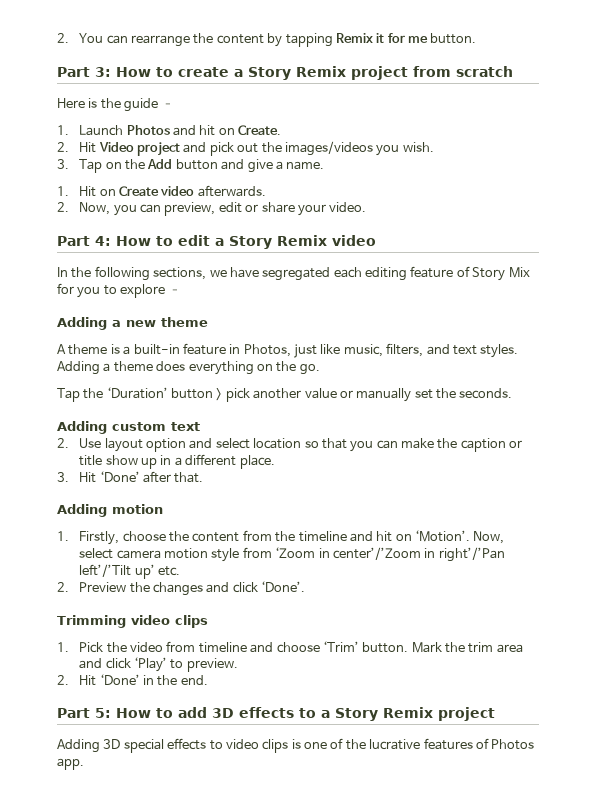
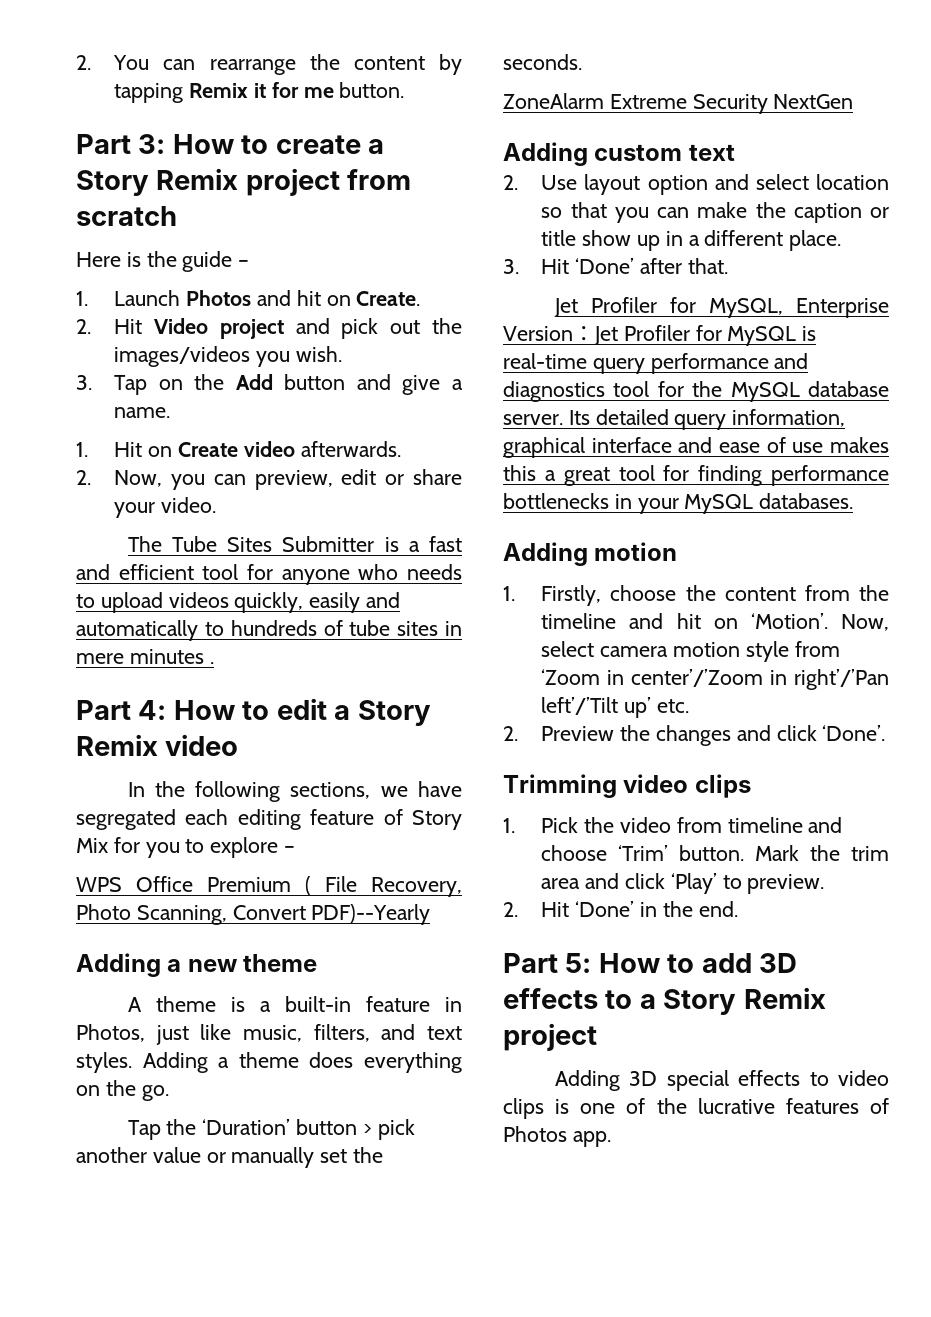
+ The Tube Sites Submitter is a fast and efficient tool for anyone who needs to upload videos quickly, easily and automatically to hundreds of tube sites in mere minutes .
+ WPS Office Premium ( File Recovery, Photo Scanning, Convert PDF)--Yearly
+ ZoneAlarm Extreme Security NextGen
+ Jet Profiler for MySQL, Enterprise Version：Jet Profiler for MySQL is real-time query performance and diagnostics tool for the MySQL database server. Its detailed query information, graphical interface and ease of use makes this a great tool for finding performance bottlenecks in your MySQL databases.

